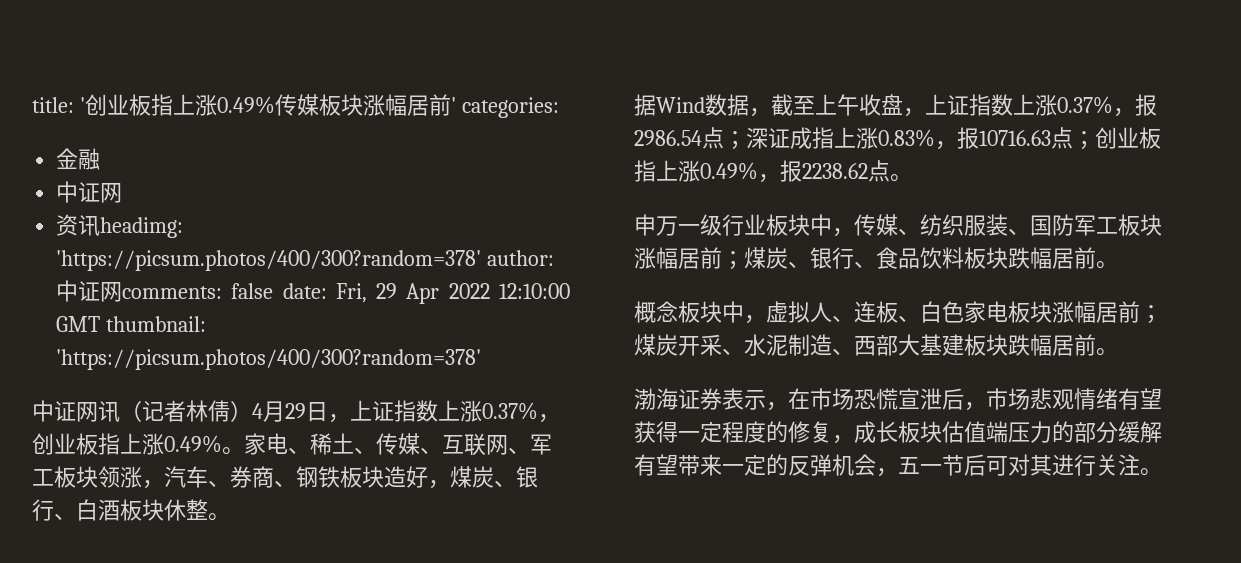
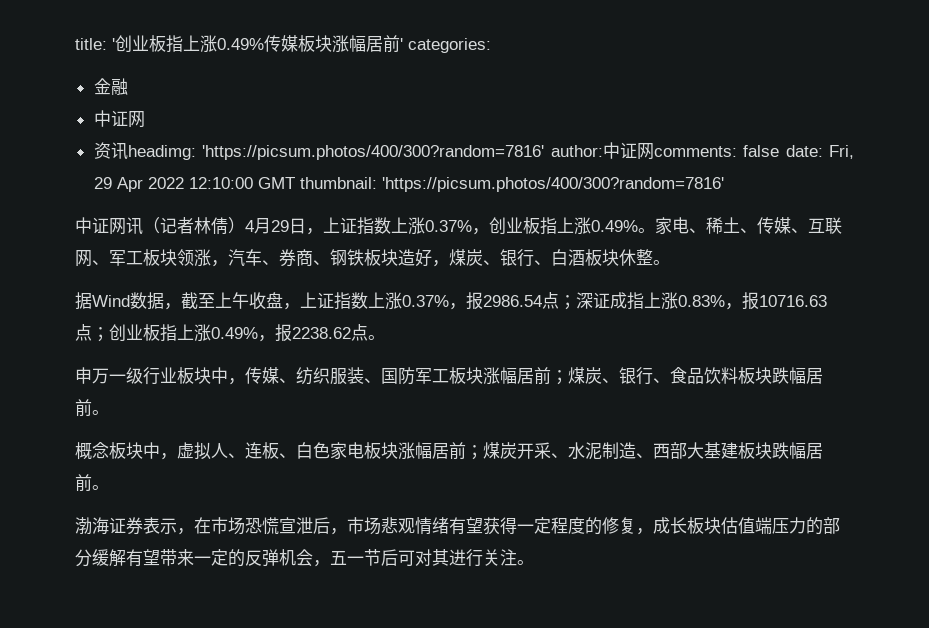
- 资讯headimg: 'https://picsum.photos/400/300?random=378' author:中证网comments: false date: Fri, 29 Apr 2022 12:10:00 GMT thumbnail: 'https://picsum.photos/400/300?random=378'
+ 资讯headimg: 'https://picsum.photos/400/300?random=7816' author:中证网comments: false date: Fri, 29 Apr 2022 12:10:00 GMT thumbnail: 'https://picsum.photos/400/300?random=7816'

